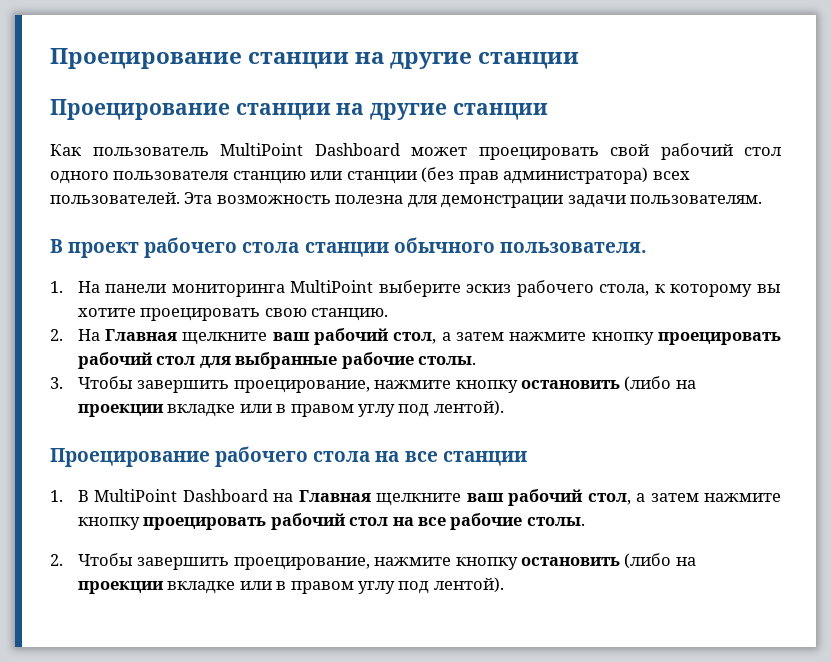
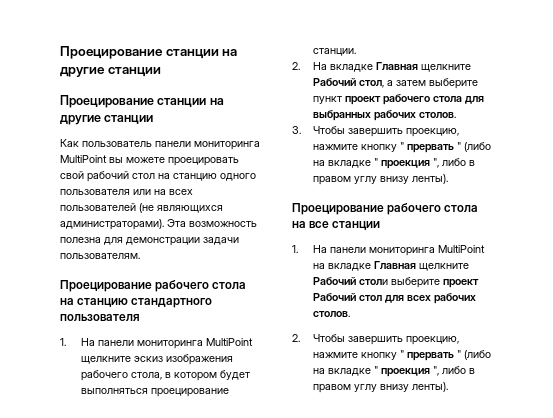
- Как пользователь MultiPoint Dashboard может проецировать свой рабочий стол одного пользователя станцию или станции (без прав администратора) всех пользователей.
+ Как пользователь панели мониторинга MultiPoint вы можете проецировать свой рабочий стол на станцию одного пользователя или на всех пользователей (не являющихся администраторами).
- В проект рабочего стола станции обычного пользователя.
- 1. На панели мониторинга MultiPoint выберите эскиз рабочего стола, к которому вы хотите проецировать свою станцию.
+ Проецирование рабочего стола на станцию стандартного пользователя
+ 1. На панели мониторинга MultiPoint щелкните эскиз изображения рабочего стола, в котором будет выполняться проецирование станции.
- 2. На Главная щелкните ваш рабочий стол, а затем нажмите кнопку проецировать рабочий стол для выбранные рабочие столы.
+ 2. На вкладке Главная щелкните Рабочий стол, а затем выберите пункт проект рабочего стола для выбранных рабочих столов.
- 3. Чтобы завершить проецирование, нажмите кнопку остановить (либо на проекции вкладке или в правом углу под лентой).
+ 3. Чтобы завершить проекцию, нажмите кнопку " прервать " (либо на вкладке " проекция ", либо в правом углу внизу ленты).
- 1. В MultiPoint Dashboard на Главная щелкните ваш рабочий стол, а затем нажмите кнопку проецировать рабочий стол на все рабочие столы.
+ 1. На панели мониторинга MultiPoint на вкладке Главная щелкните Рабочий столи выберите проект Рабочий стол для всех рабочих столов.
- 2. Чтобы завершить проецирование, нажмите кнопку остановить (либо на проекции вкладке или в правом углу под лентой).
+ 2. Чтобы завершить проекцию, нажмите кнопку " прервать " (либо на вкладке " проекция ", либо в правом углу внизу ленты).

